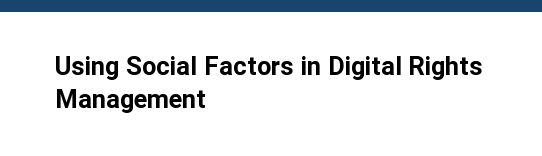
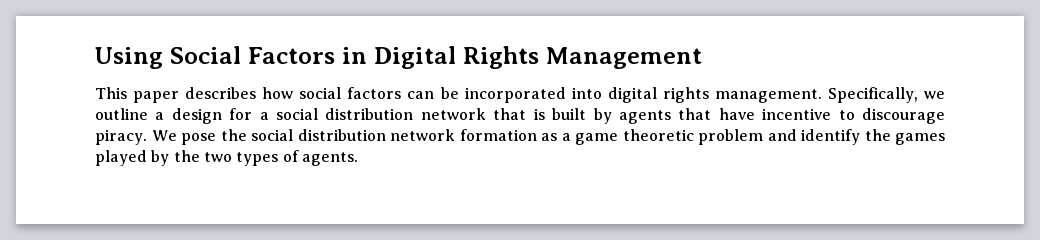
+ This paper describes how social factors can be incorporated into digital rights management. Specifically, we outline a design for a social distribution network that is built by agents that have incentive to discourage piracy. We pose the social distribution network formation as a game theoretic problem and identify the games played by the two types of agents.

